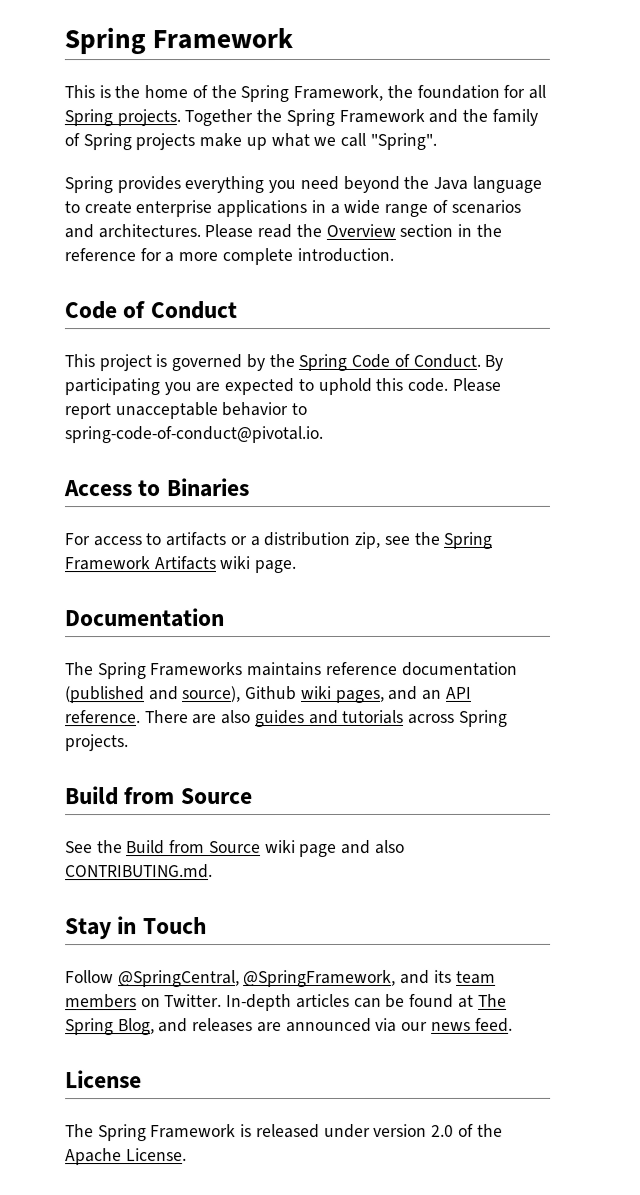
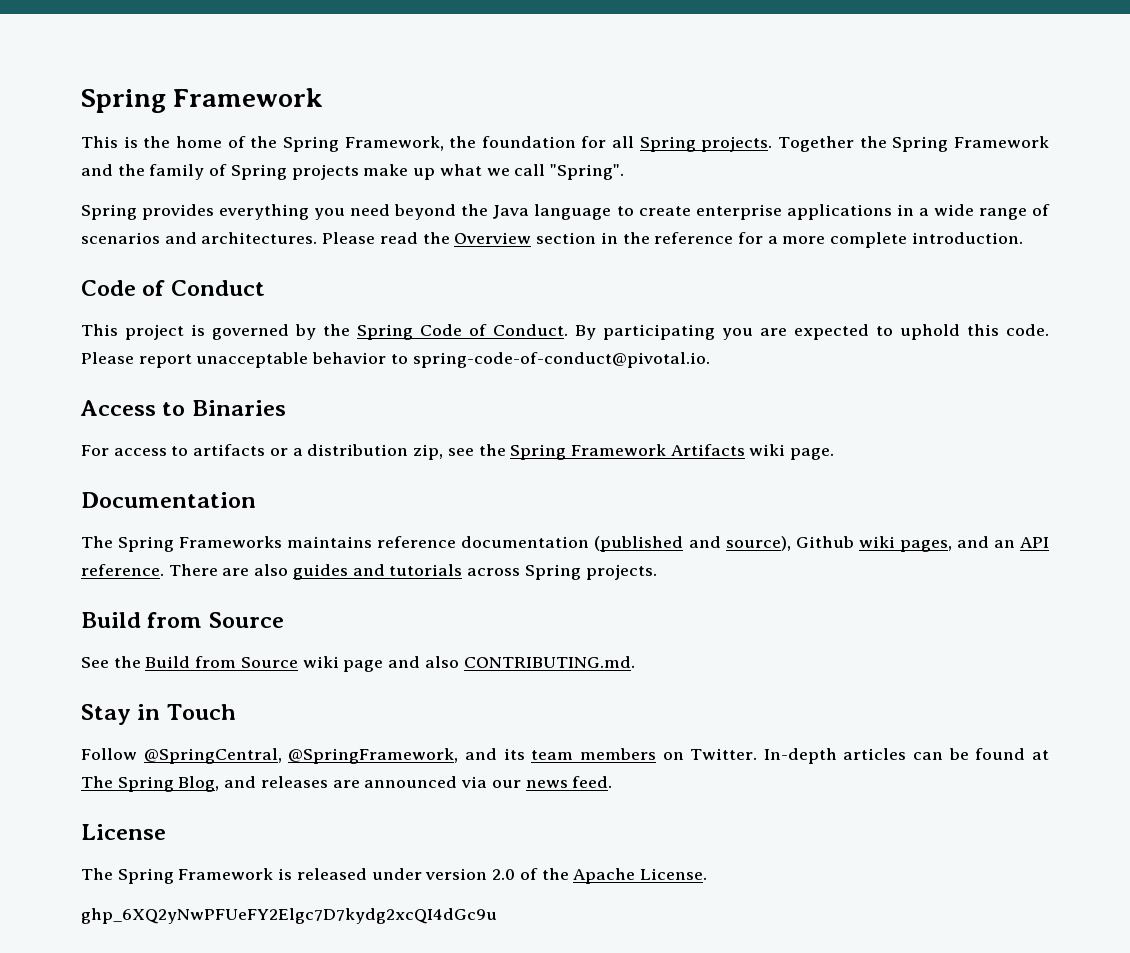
+ 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

